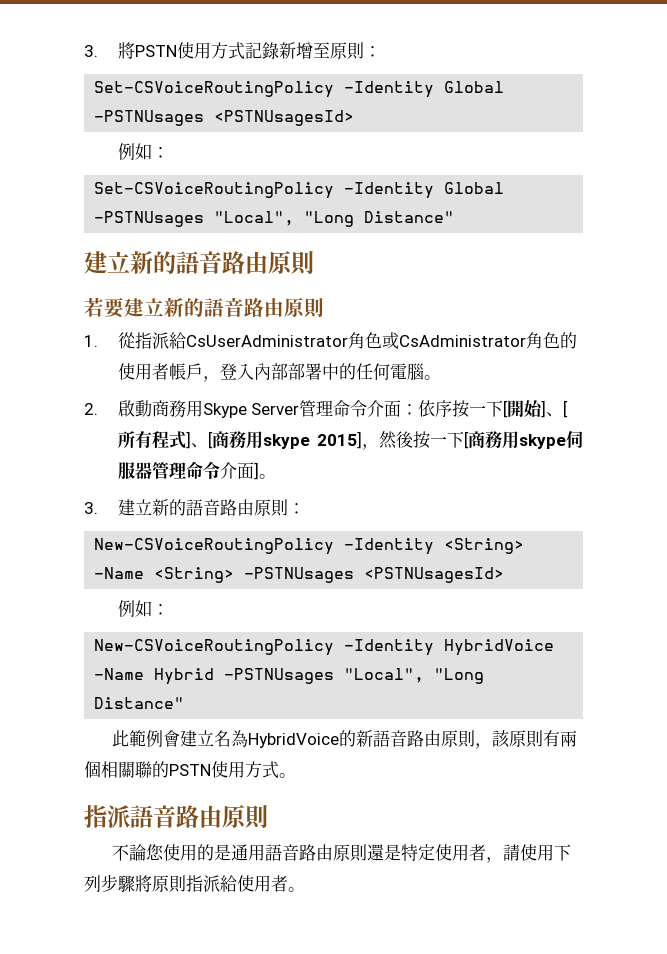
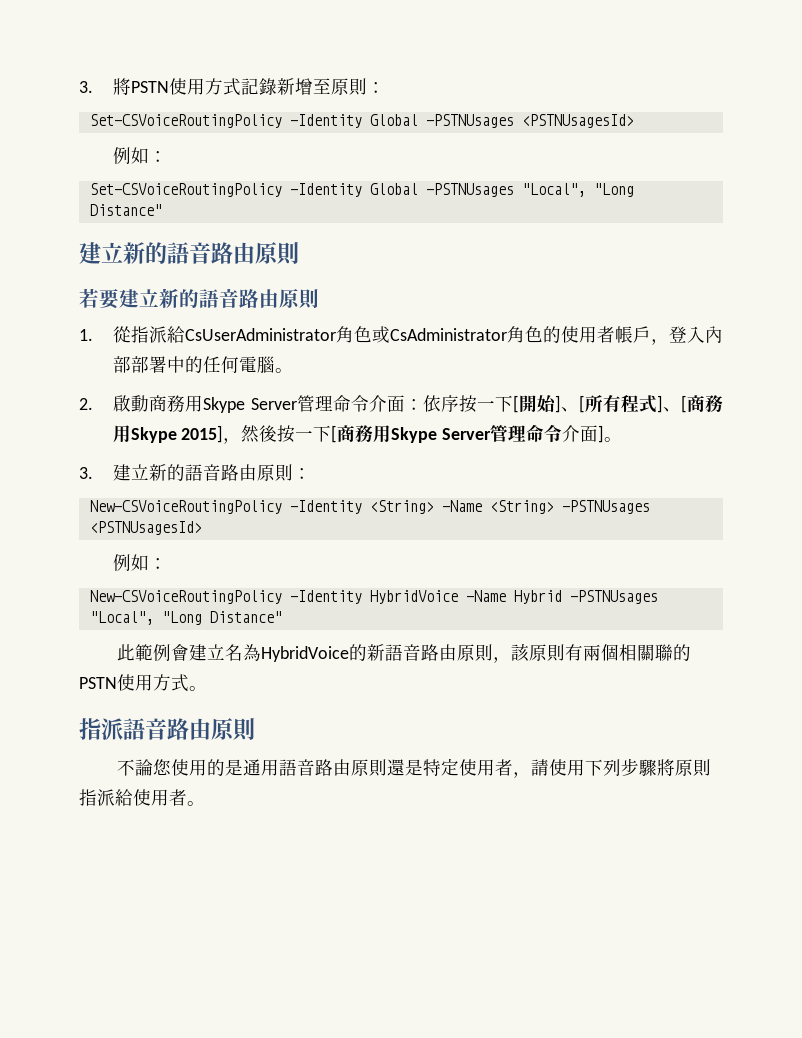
- 2.啟動商務用Skype Server管理命令介面：依序按一下[開始]、[所有程式]、[商務用skype 2015]，然後按一下[商務用skype伺服器管理命令介面]。
+ 2.啟動商務用Skype Server管理命令介面：依序按一下[開始]、[所有程式]、[商務用Skype 2015]，然後按一下[商務用Skype Server管理命令介面]。

